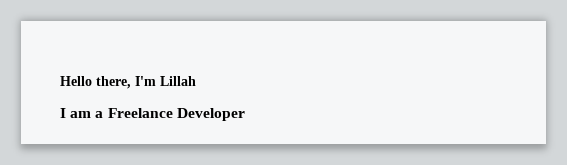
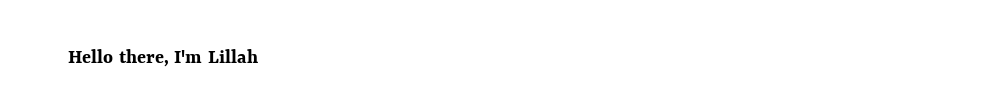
- I am a Freelance Developer

